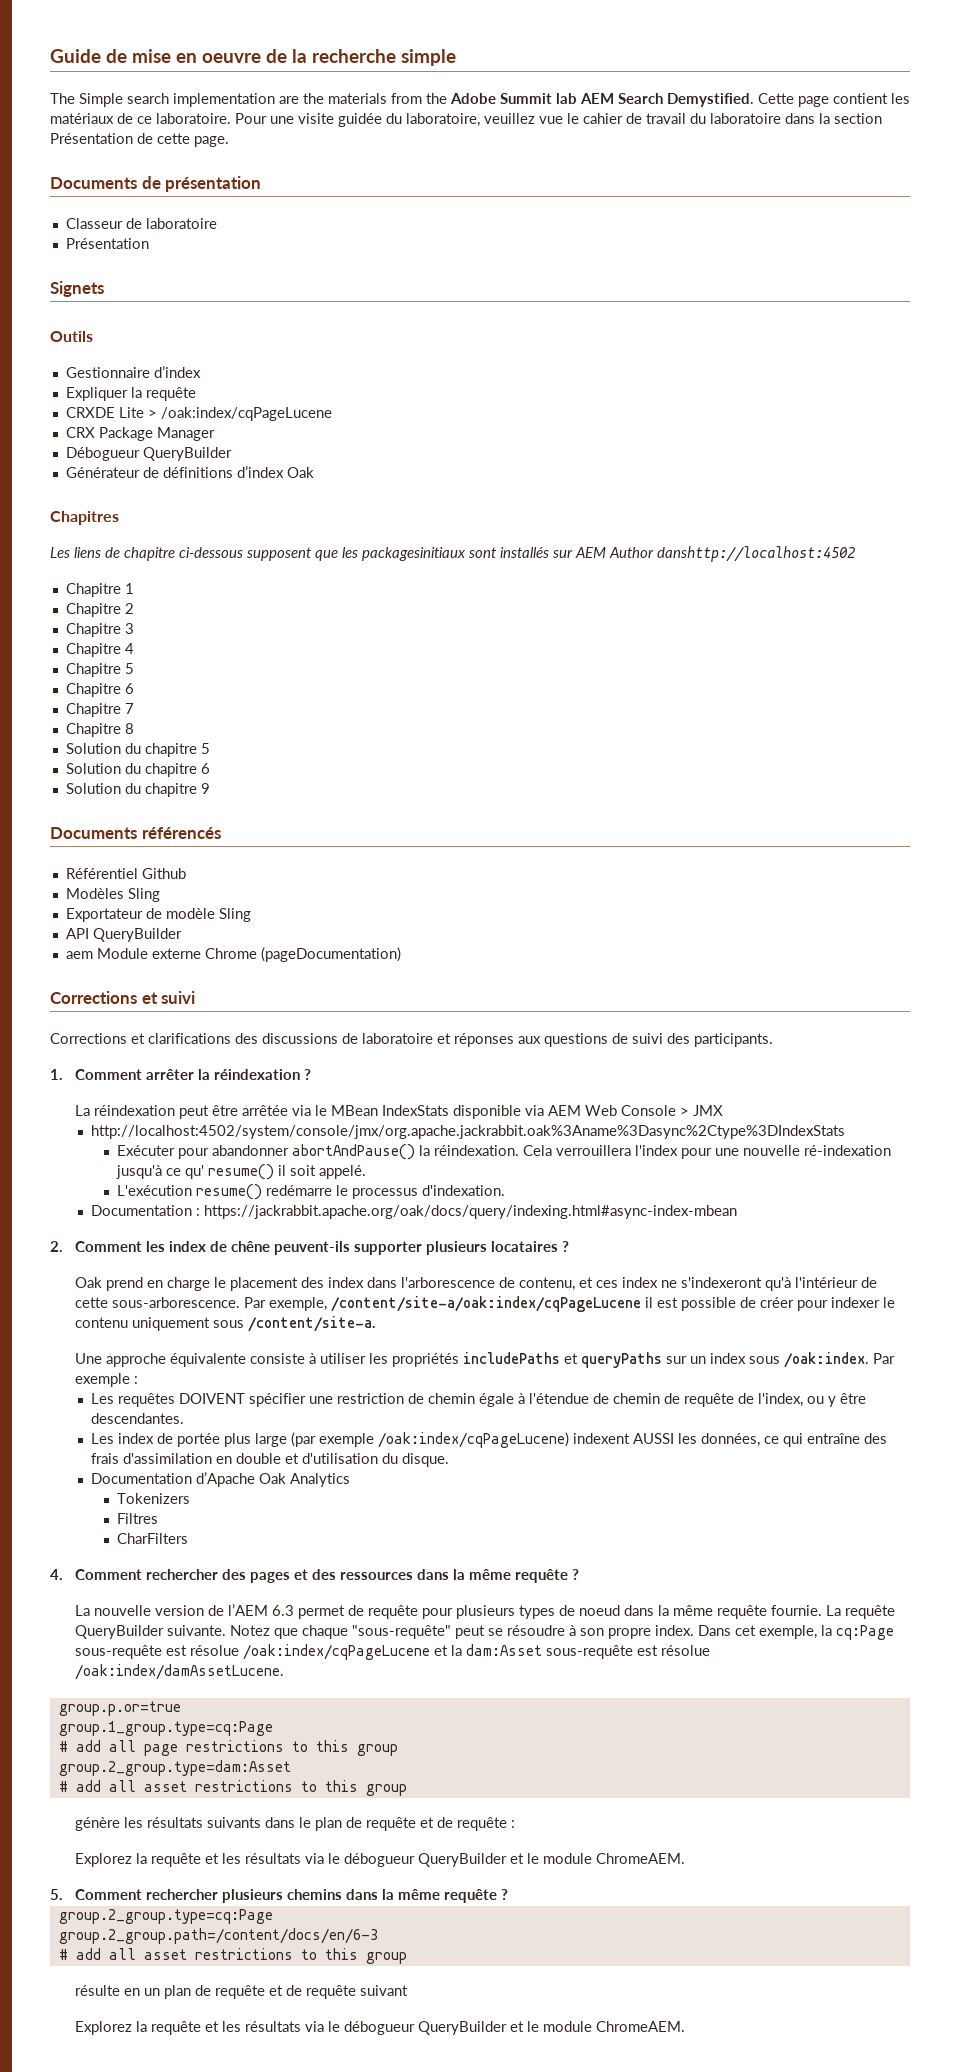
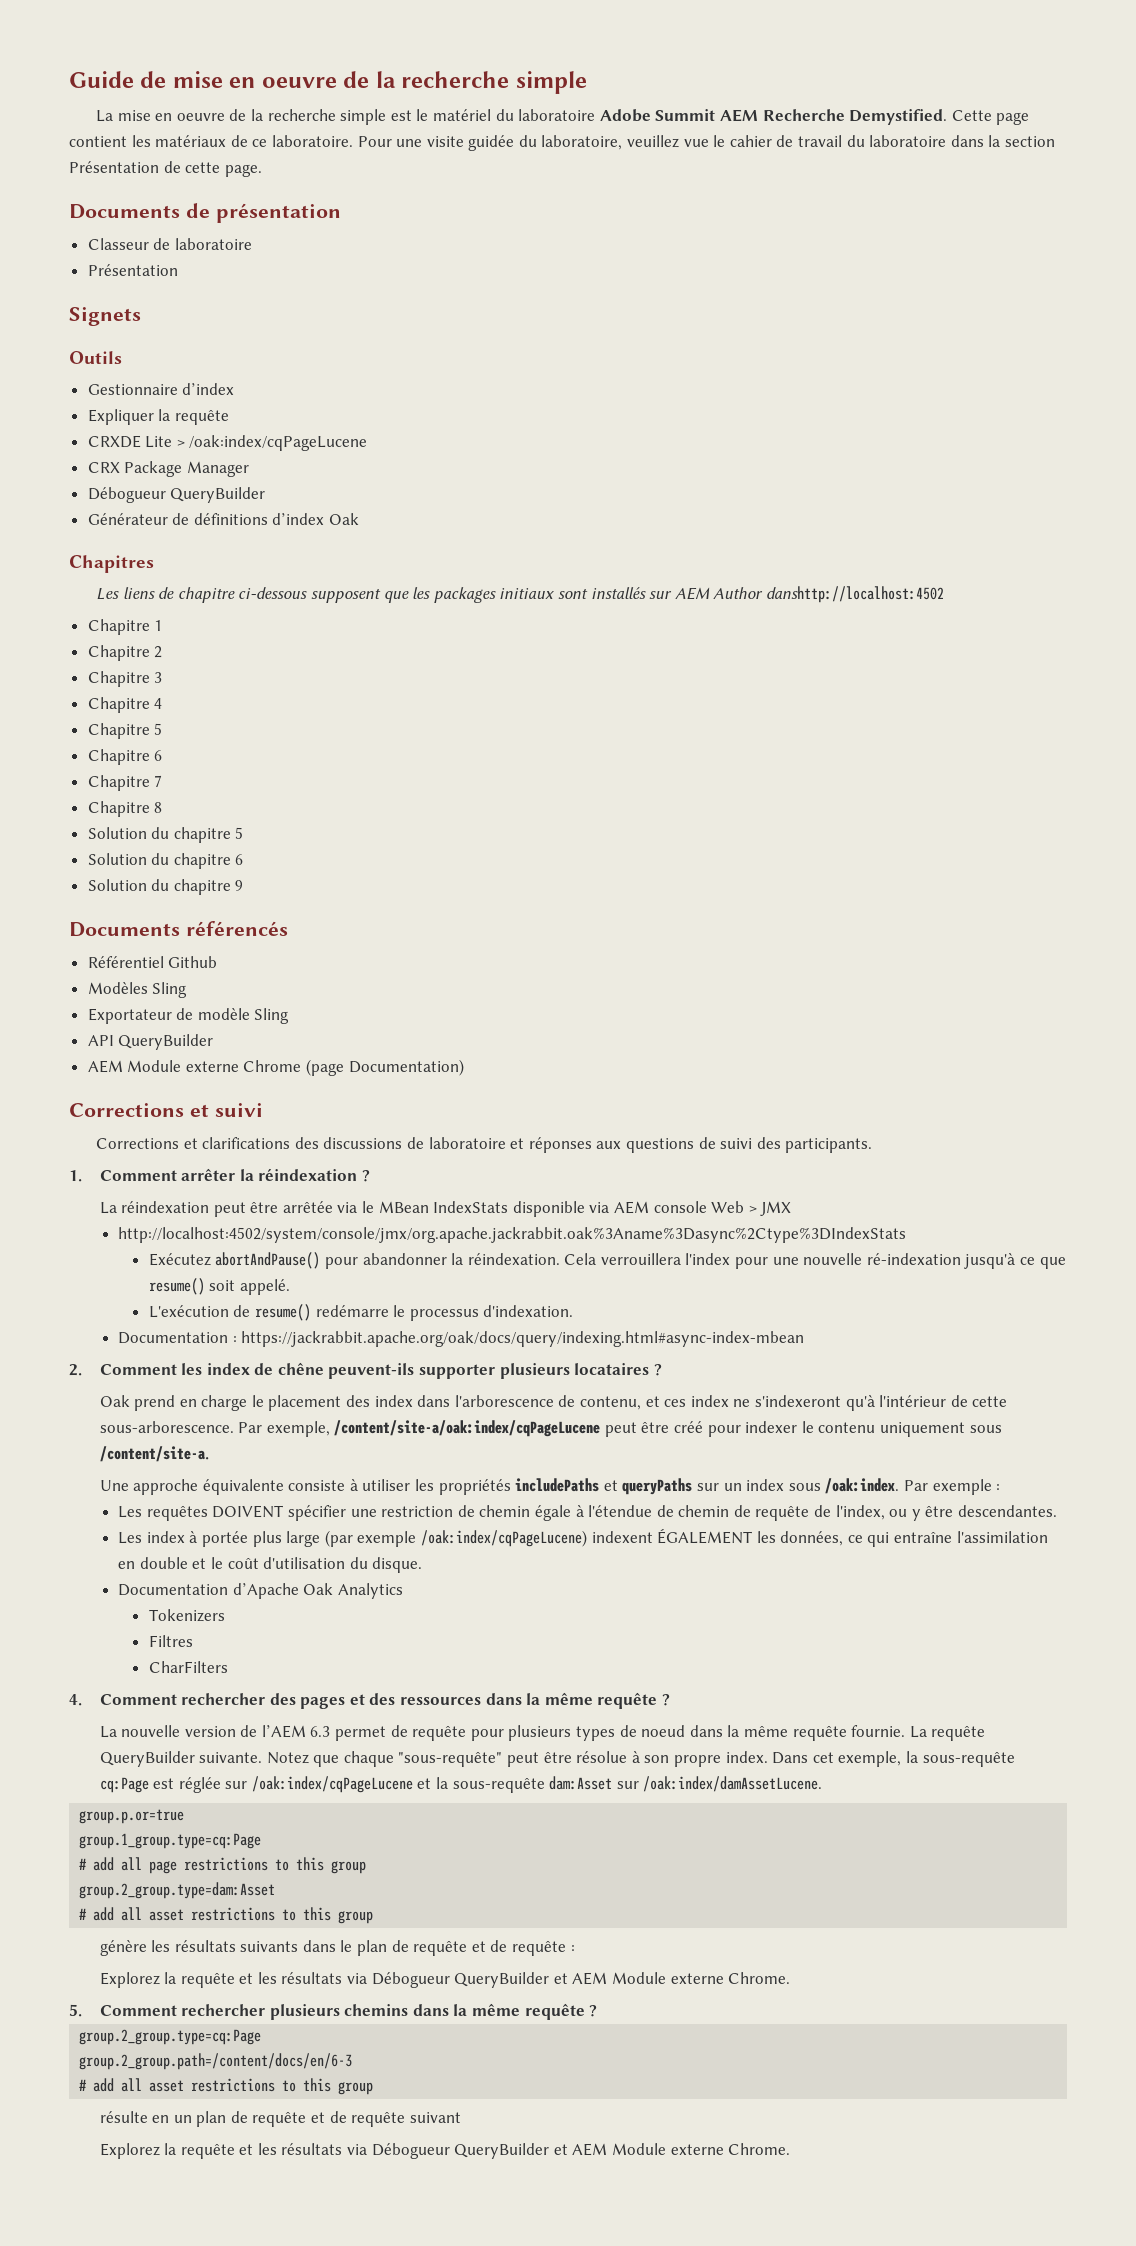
- The Simple search implementation are the materials from the Adobe Summit lab AEM Search Demystified.
+ La mise en oeuvre de la recherche simple est le matériel du laboratoire Adobe Summit AEM Recherche Demystified.
- Les liens de chapitre ci-dessous supposent que les packagesinitiaux sont installés sur AEM Author danshttp://localhost:4502
+ Les liens de chapitre ci-dessous supposent que les packages initiaux sont installés sur AEM Author danshttp://localhost:4502
- aem Module externe Chrome (pageDocumentation)
+ AEM Module externe Chrome (page Documentation)
- La réindexation peut être arrêtée via le MBean IndexStats disponible via AEM Web Console > JMX
+ La réindexation peut être arrêtée via le MBean IndexStats disponible via AEM console Web > JMX
- Exécuter pour abandonner abortAndPause() la réindexation.
+ Exécutez abortAndPause() pour abandonner la réindexation.
- Cela verrouillera l'index pour une nouvelle ré-indexation jusqu'à ce qu' resume() il soit appelé.
+ Cela verrouillera l'index pour une nouvelle ré-indexation jusqu'à ce que resume() soit appelé.
- L'exécution resume() redémarre le processus d'indexation.
+ L'exécution de resume() redémarre le processus d'indexation.
- Par exemple, /content/site-a/oak:index/cqPageLucene il est possible de créer pour indexer le contenu uniquement sous /content/site-a.
+ Par exemple, /content/site-a/oak:index/cqPageLucene peut être créé pour indexer le contenu uniquement sous /content/site-a.
- Les index de portée plus large (par exemple /oak:index/cqPageLucene) indexent AUSSI les données, ce qui entraîne des frais d'assimilation en double et d'utilisation du disque.
+ Les index à portée plus large (par exemple /oak:index/cqPageLucene) indexent ÉGALEMENT les données, ce qui entraîne l'assimilation en double et le coût d'utilisation du disque.
- Notez que chaque "sous-requête" peut se résoudre à son propre index.
+ Notez que chaque "sous-requête" peut être résolue à son propre index.
- Dans cet exemple, la cq:Page sous-requête est résolue /oak:index/cqPageLucene et la dam:Asset sous-requête est résolue /oak:index/damAssetLucene.
+ Dans cet exemple, la sous-requête cq:Page est réglée sur /oak:index/cqPageLucene et la sous-requête dam:Asset sur /oak:index/damAssetLucene.
  génère les résultats suivants dans le plan de requête et de requête :
- Explorez la requête et les résultats via le débogueur QueryBuilder et le module ChromeAEM.
+ Explorez la requête et les résultats via Débogueur QueryBuilder et AEM Module externe Chrome.
  résulte en un plan de requête et de requête suivant
- Explorez la requête et les résultats via le débogueur QueryBuilder et le module ChromeAEM.
+ Explorez la requête et les résultats via Débogueur QueryBuilder et AEM Module externe Chrome.

